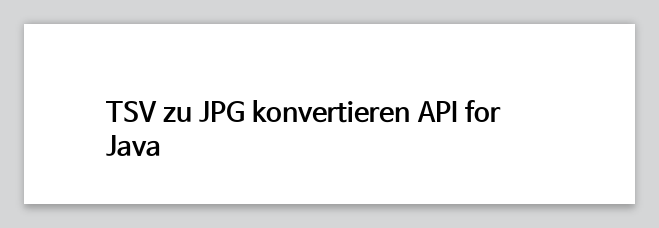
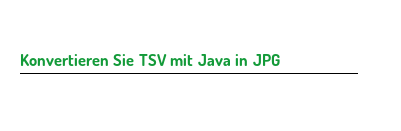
- TSV zu JPG konvertieren API for Java
+ Konvertieren Sie TSV mit Java in JPG

